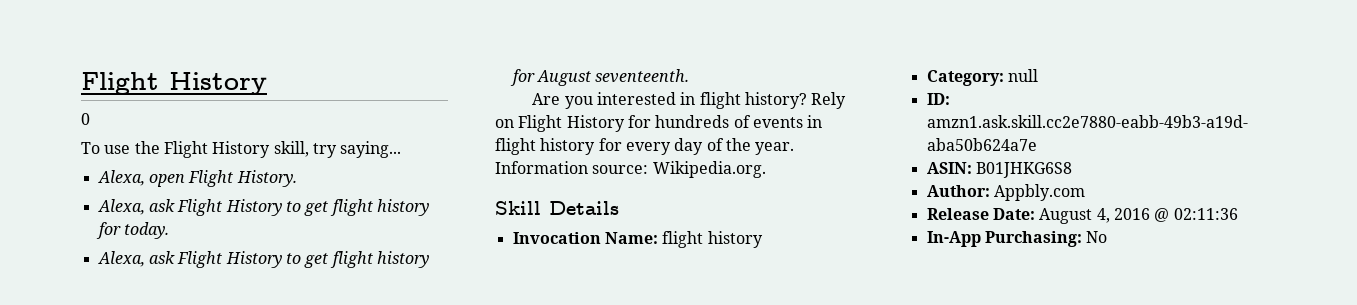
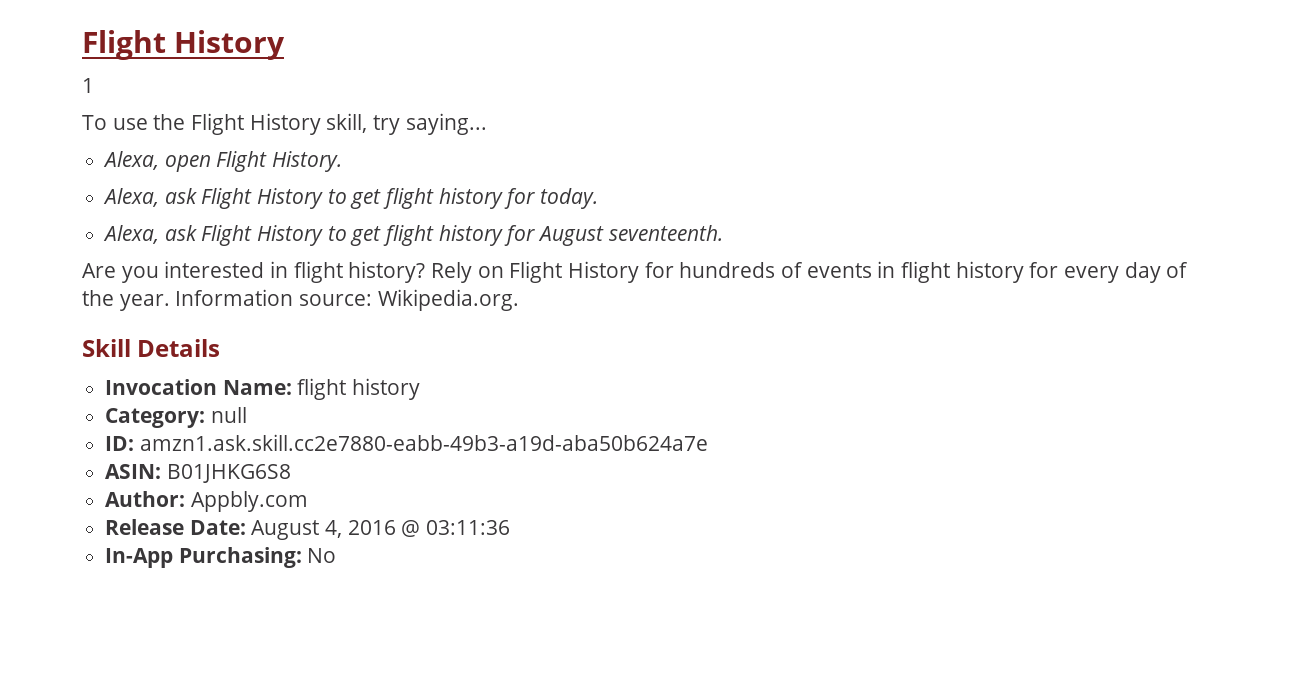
- 0
+ 1
- Release Date: August 4, 2016 @ 02:11:36
+ Release Date: August 4, 2016 @ 03:11:36

